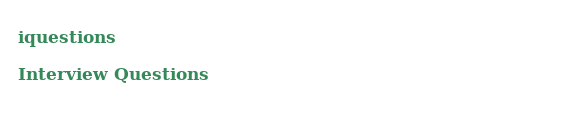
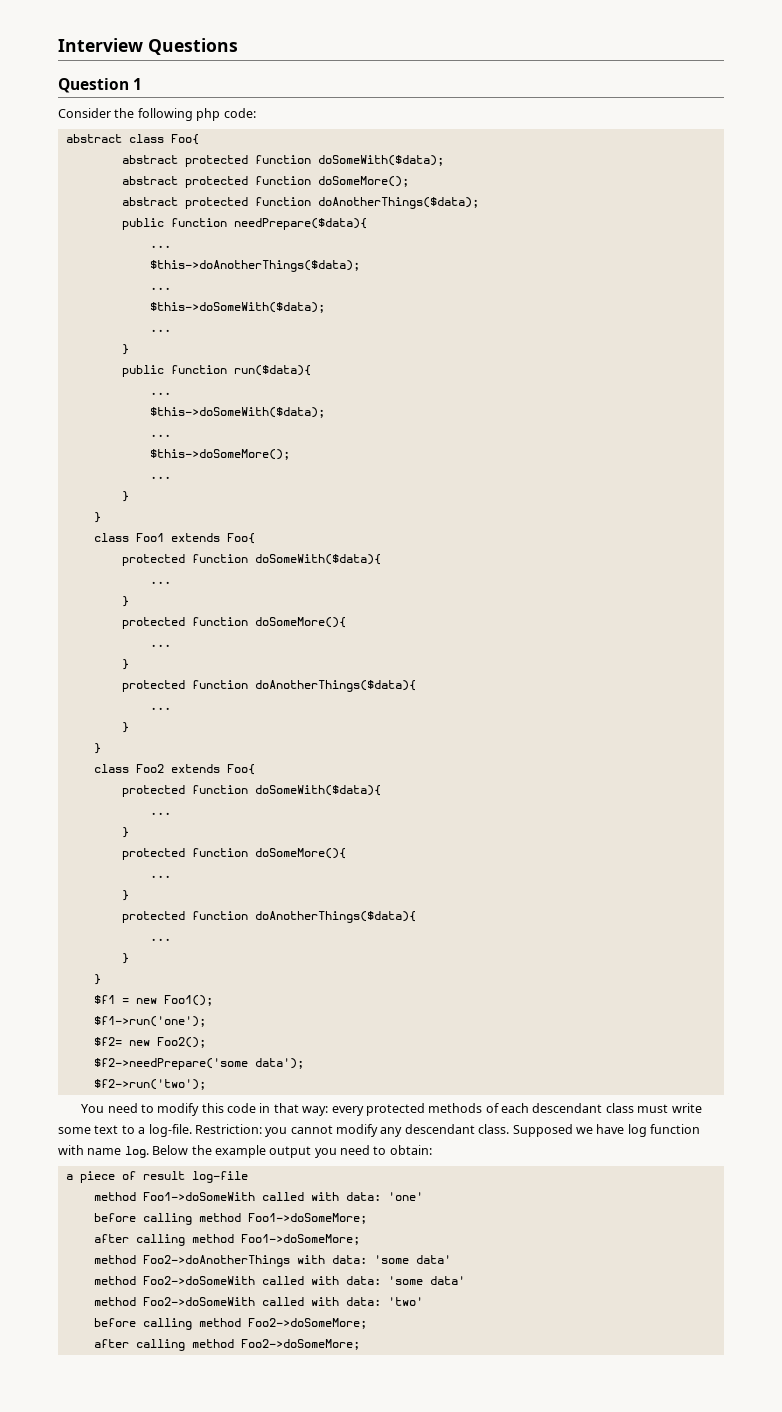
- iquestions
+ Question 1
+ Consider the following php code:
+ abstract class Foo{
+ abstract protected function doSomeWith($data);
+ abstract protected function doSomeMore();
+ abstract protected function doAnotherThings($data);
+ public function needPrepare($data){
+ ...
+ $this->doAnotherThings($data);
+ ...
+ $this->doSomeWith($data);
+ ...
+ }
+ public function run($data){
+ ...
+ $this->doSomeWith($data);
+ ...
+ $this->doSomeMore();
+ ...
+ }
+ }
+ class Foo1 extends Foo{
+ protected function doSomeWith($data){
+ ...
+ }
+ protected function doSomeMore(){
+ ...
+ }
+ protected function doAnotherThings($data){
+ ...
+ }
+ }
+ class Foo2 extends Foo{
+ protected function doSomeWith($data){
+ ...
+ }
+ protected function doSomeMore(){
+ ...
+ }
+ protected function doAnotherThings($data){
+ ...
+ }
+ }
+ $f1 = new Foo1();
+ $f1->run('one');
+ $f2= new Foo2();
+ $f2->needPrepare('some data');
+ $f2->run('two');
+ You need to modify this code in that way: every protected methods of each descendant class must write some text to a log-file. Restriction: you cannot modify any descendant class. Supposed we have log function with name log. Below the example output you need to obtain:
+ a piece of result log-file
+ method Foo1->doSomeWith called with data: 'one'
+ before calling method Foo1->doSomeMore;
+ after calling method Foo1->doSomeMore;
+ method Foo2->doAnotherThings with data: 'some data'
+ method Foo2->doSomeWith called with data: 'some data'
+ method Foo2->doSomeWith called with data: 'two'
+ before calling method Foo2->doSomeMore;
+ after calling method Foo2->doSomeMore;

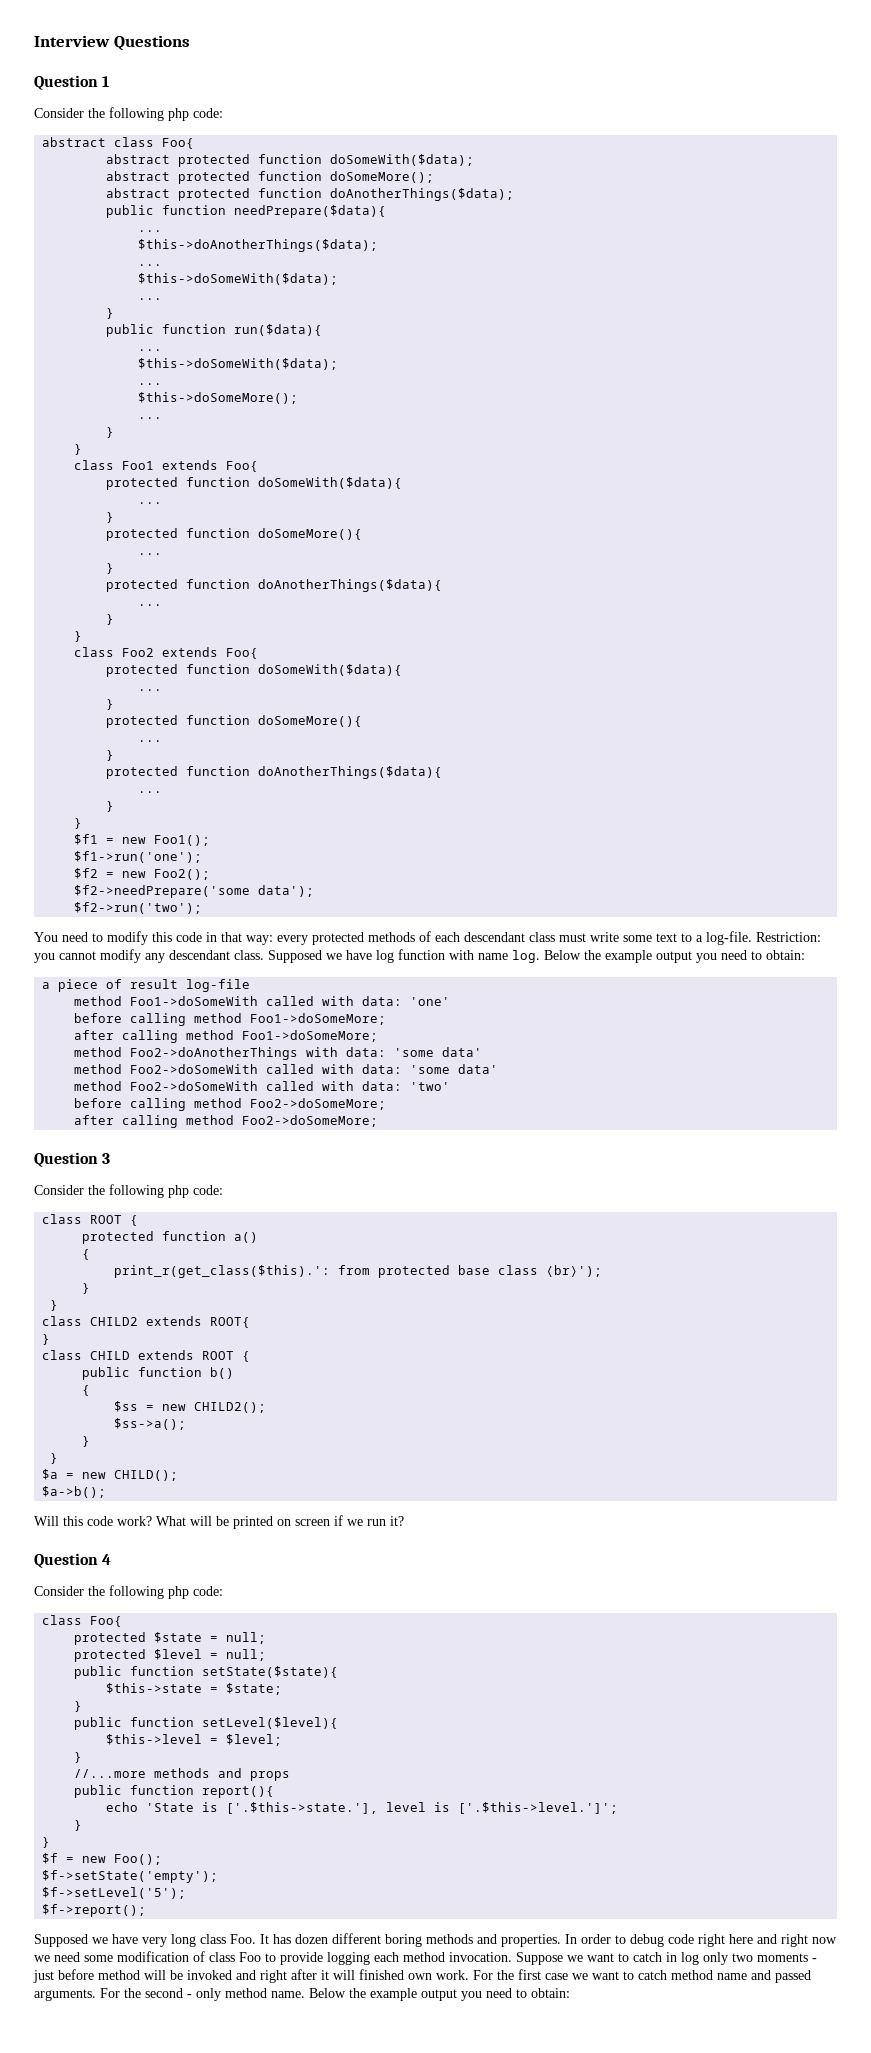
- $f2= new Foo2();
+ $f2 = new Foo2();
+ Question 3
+ Consider the following php code:
+ class ROOT {
+ protected function a()
+ {
+ print_r(get_class($this).': from protected base class ⟨br⟩');
+ }
+ }
+ class CHILD2 extends ROOT{
+ }
+ class CHILD extends ROOT {
+ public function b()
+ {
+ $ss = new CHILD2();
+ $ss->a();
+ }
+ }
+ $a = new CHILD();
+ $a->b();
+ Will this code work? What will be printed on screen if we run it?
+ Question 4
+ Consider the following php code:
+ class Foo{
+ protected $state = null;
+ protected $level = null;
+ public function setState($state){
+ $this->state = $state;
+ }
+ public function setLevel($level){
+ $this->level = $level;
+ }
+ //...more methods and props
+ public function report(){
+ echo 'State is ['.$this->state.'], level is ['.$this->level.']';
+ }
+ }
+ $f = new Foo();
+ $f->setState('empty');
+ $f->setLevel('5');
+ $f->report();
+ Supposed we have very long class Foo. It has dozen different boring methods and properties. In order to debug code right here and right now we need some modification of class Foo to provide logging each method invocation. Suppose we want to catch in log only two moments - just before method will be invoked and right after it will finished own work. For the first case we want to catch method name and passed arguments. For the second - only method name. Below the example output you need to obtain:

